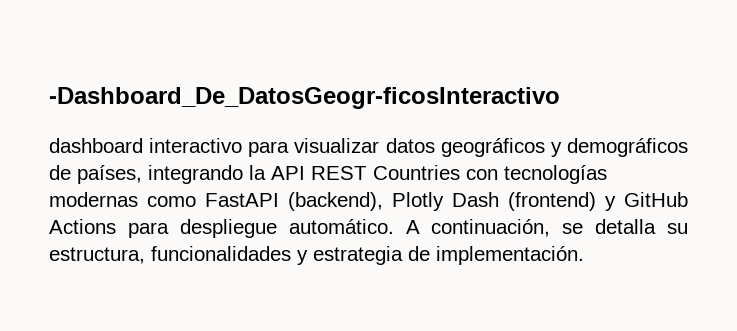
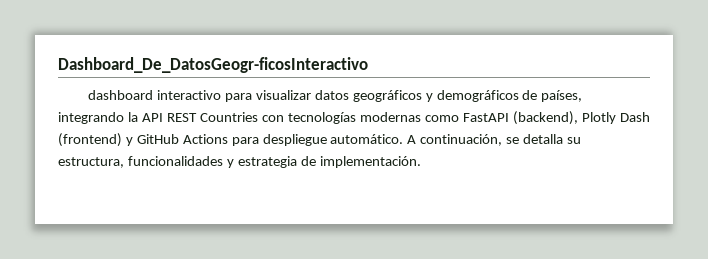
- -Dashboard_De_DatosGeogr-ficosInteractivo
+ Dashboard_De_DatosGeogr-ficosInteractivo

